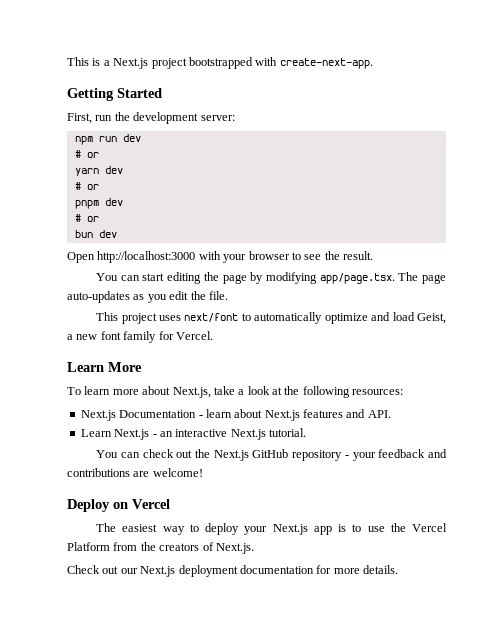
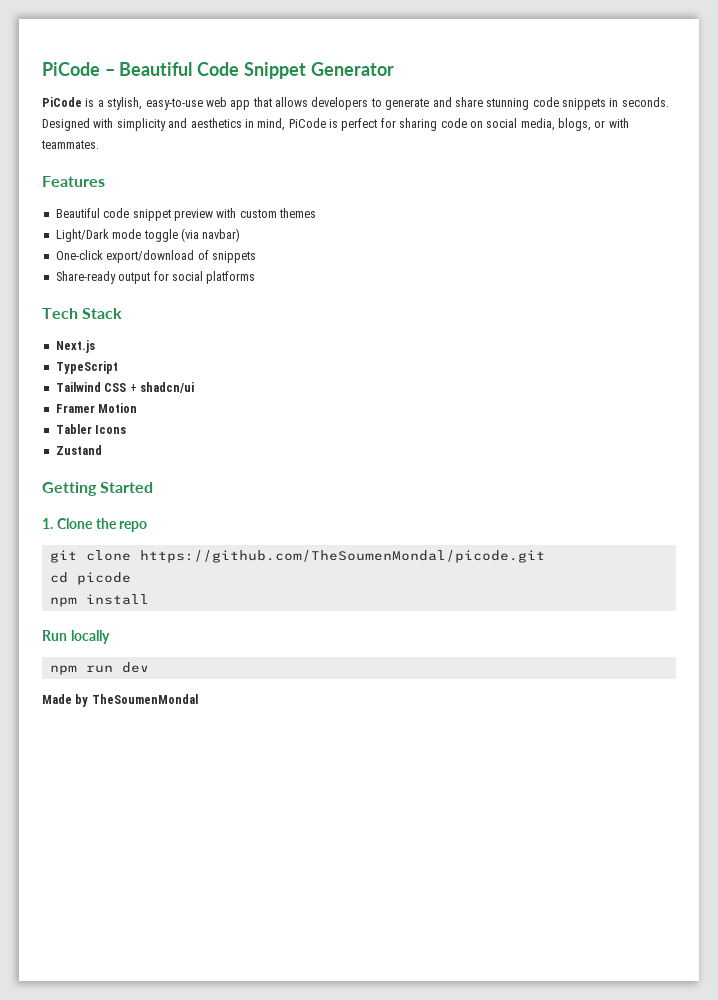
- This is a Next.js project bootstrapped with create-next-app.
+ PiCode – Beautiful Code Snippet Generator
+ PiCode is a stylish, easy-to-use web app that allows developers to generate and share stunning code snippets in seconds. Designed with simplicity and aesthetics in mind, PiCode is perfect for sharing code on social media, blogs, or with teammates.
+ Features
+ Beautiful code snippet preview with custom themes
+ Light/Dark mode toggle (via navbar)
+ One-click export/download of snippets
+ Share-ready output for social platforms
+ Tech Stack
+ Next.js
+ TypeScript
+ Tailwind CSS + shadcn/ui
+ Framer Motion
+ Tabler Icons
+ Zustand
  Getting Started
- First, run the development server:
+ 1. Clone the repo
+ git clone https://github.com/TheSoumenMondal/picode.git
+ cd picode
+ npm install
+ Run locally
  npm run dev
- # or
- yarn dev
- # or
- pnpm dev
- # or
- bun dev
- Open http://localhost:3000 with your browser to see the result.
- You can start editing the page by modifying app/page.tsx. The page auto-updates as you edit the file.
- This project uses next/font to automatically optimize and load Geist, a new font family for Vercel.
- Learn More
- To learn more about Next.js, take a look at the following resources:
- Next.js Documentation - learn about Next.js features and API.
- Learn Next.js - an interactive Next.js tutorial.
- You can check out the Next.js GitHub repository - your feedback and contributions are welcome!
- Deploy on Vercel
- The easiest way to deploy your Next.js app is to use the Vercel Platform from the creators of Next.js.
- Check out our Next.js deployment documentation for more details.
+ Made by TheSoumenMondal

